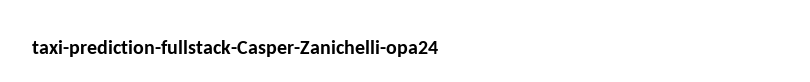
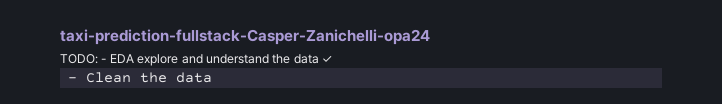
+ TODO: - EDA explore and understand the data ✓
+ - Clean the data

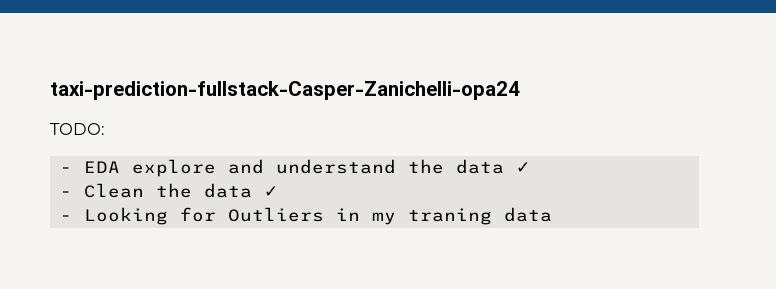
- TODO: - EDA explore and understand the data ✓
+ TODO:
+ - EDA explore and understand the data ✓
- - Clean the data
+ - Clean the data ✓
+ - Looking for Outliers in my traning data

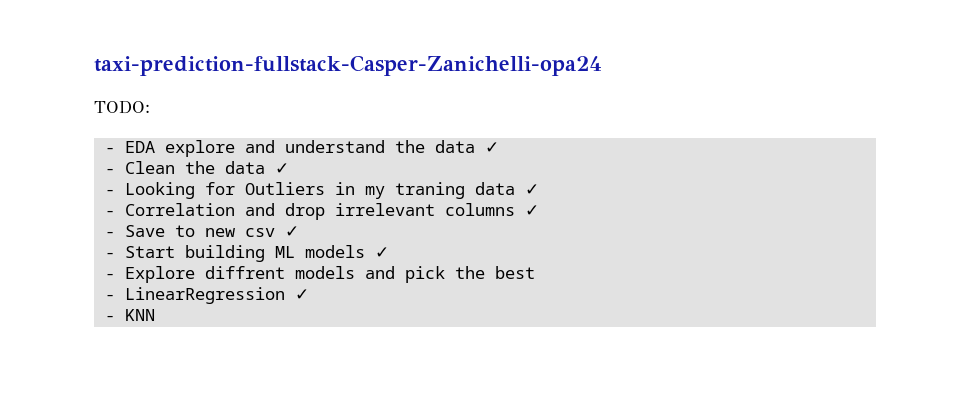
- - Looking for Outliers in my traning data
+ - Looking for Outliers in my traning data ✓
+ - Correlation and drop irrelevant columns ✓
+ - Save to new csv ✓
+ - Start building ML models ✓
+ - Explore diffrent models and pick the best
+ - LinearRegression ✓
+ - KNN

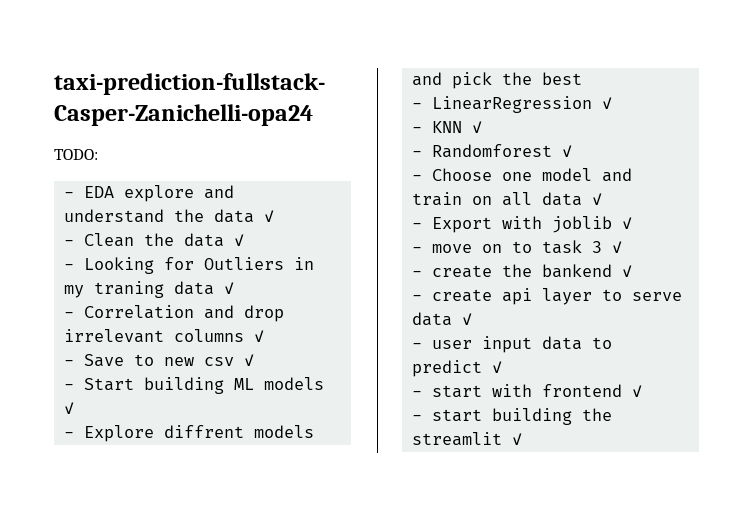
- - KNN
+ - KNN ✓
+ - Randomforest ✓
+ - Choose one model and train on all data ✓
+ - Export with joblib ✓
+ - move on to task 3 ✓
+ - create the bankend ✓
+ - create api layer to serve data ✓
+ - user input data to predict ✓
+ - start with frontend ✓
+ - start building the streamlit ✓

